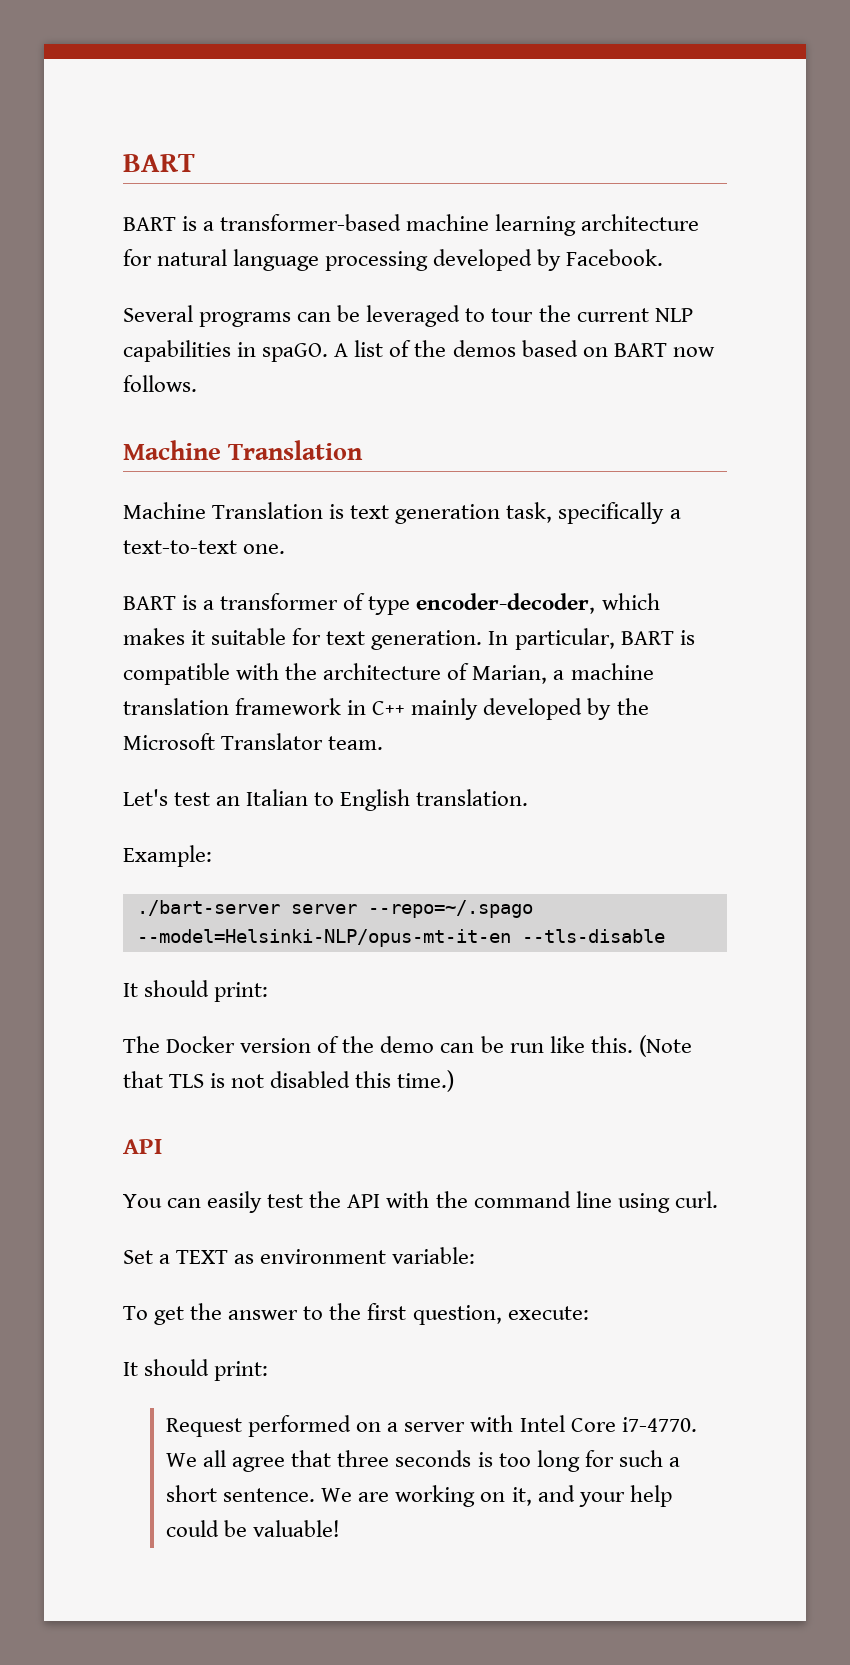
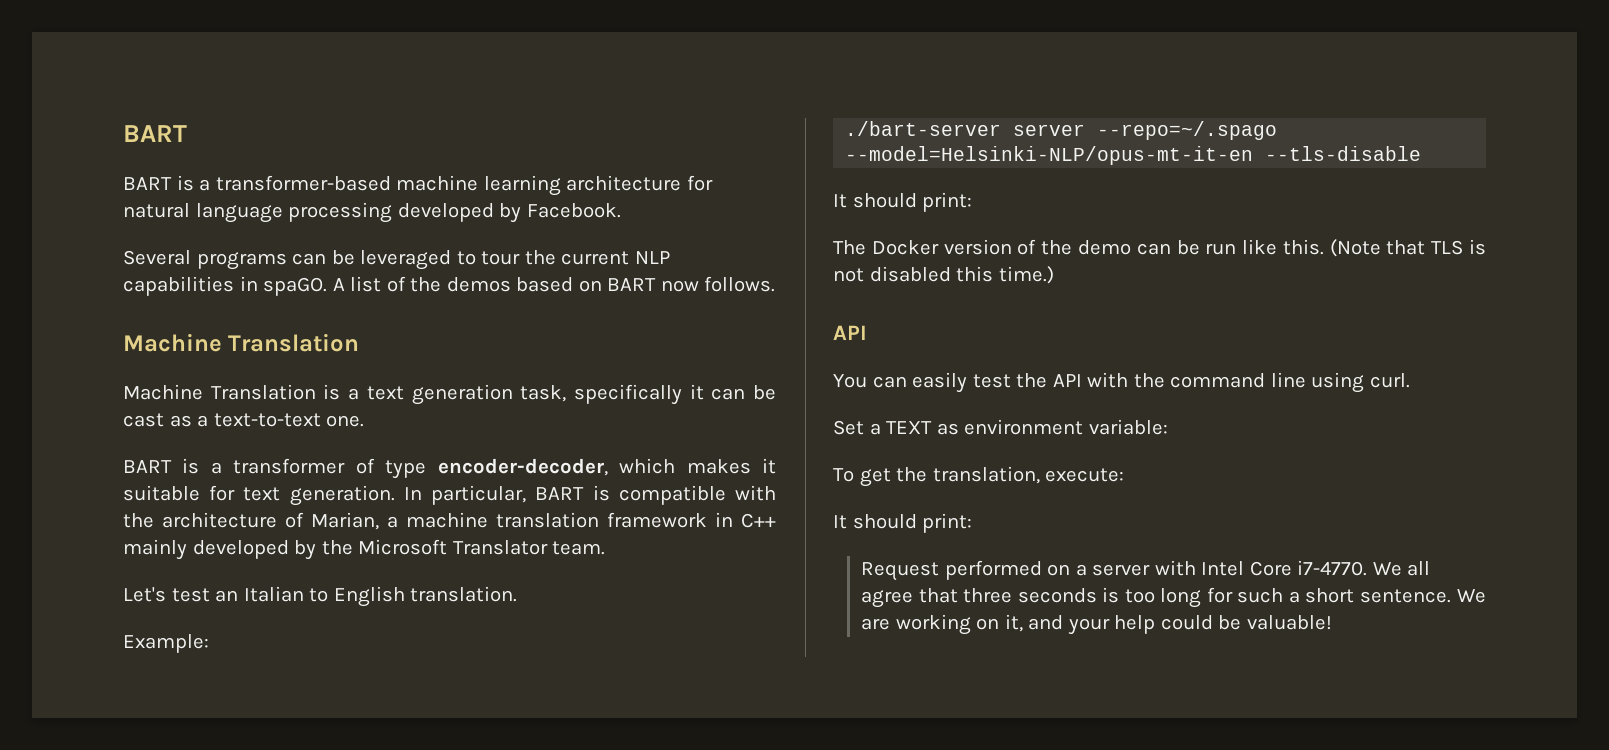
- Machine Translation is text generation task, specifically a text-to-text one.
+ Machine Translation is a text generation task, specifically it can be cast as a text-to-text one.
- To get the answer to the first question, execute:
+ To get the translation, execute:

